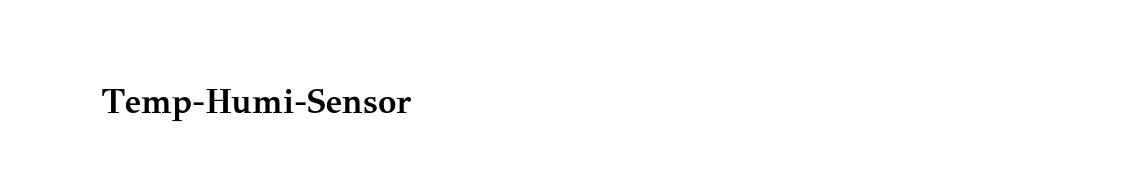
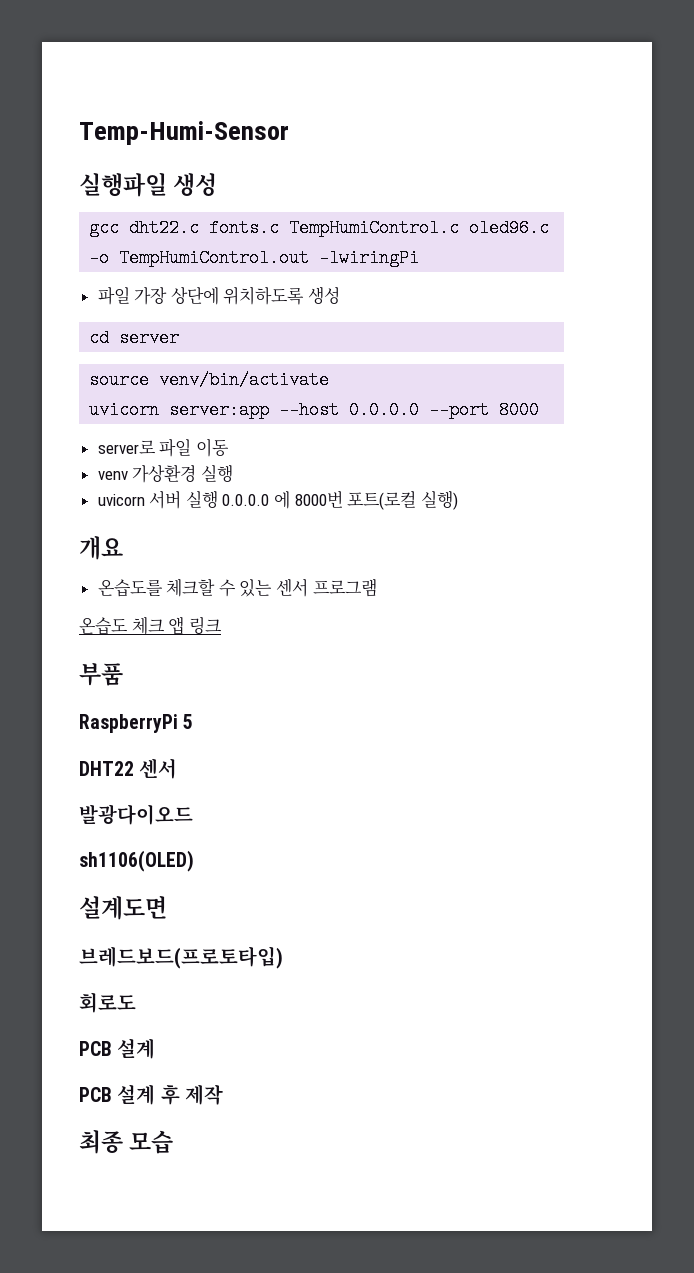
+ 실행파일 생성
+ gcc dht22.c fonts.c TempHumiControl.c oled96.c -o TempHumiControl.out -lwiringPi
+ 파일 가장 상단에 위치하도록 생성
+ cd server
+ source venv/bin/activate
+ uvicorn server:app --host 0.0.0.0 --port 8000
+ server로 파일 이동
+ venv 가상환경 실행
+ uvicorn 서버 실행 0.0.0.0 에 8000번 포트(로컬 실행)
+ 개요
+ 온습도를 체크할 수 있는 센서 프로그램
+ 온습도 체크 앱 링크
+ 부품
+ RaspberryPi 5
+ DHT22 센서
+ 발광다이오드
+ sh1106(OLED)
+ 설계도면
+ 브레드보드(프로토타입)
+ 회로도
+ PCB 설계
+ PCB 설계 후 제작
+ 최종 모습

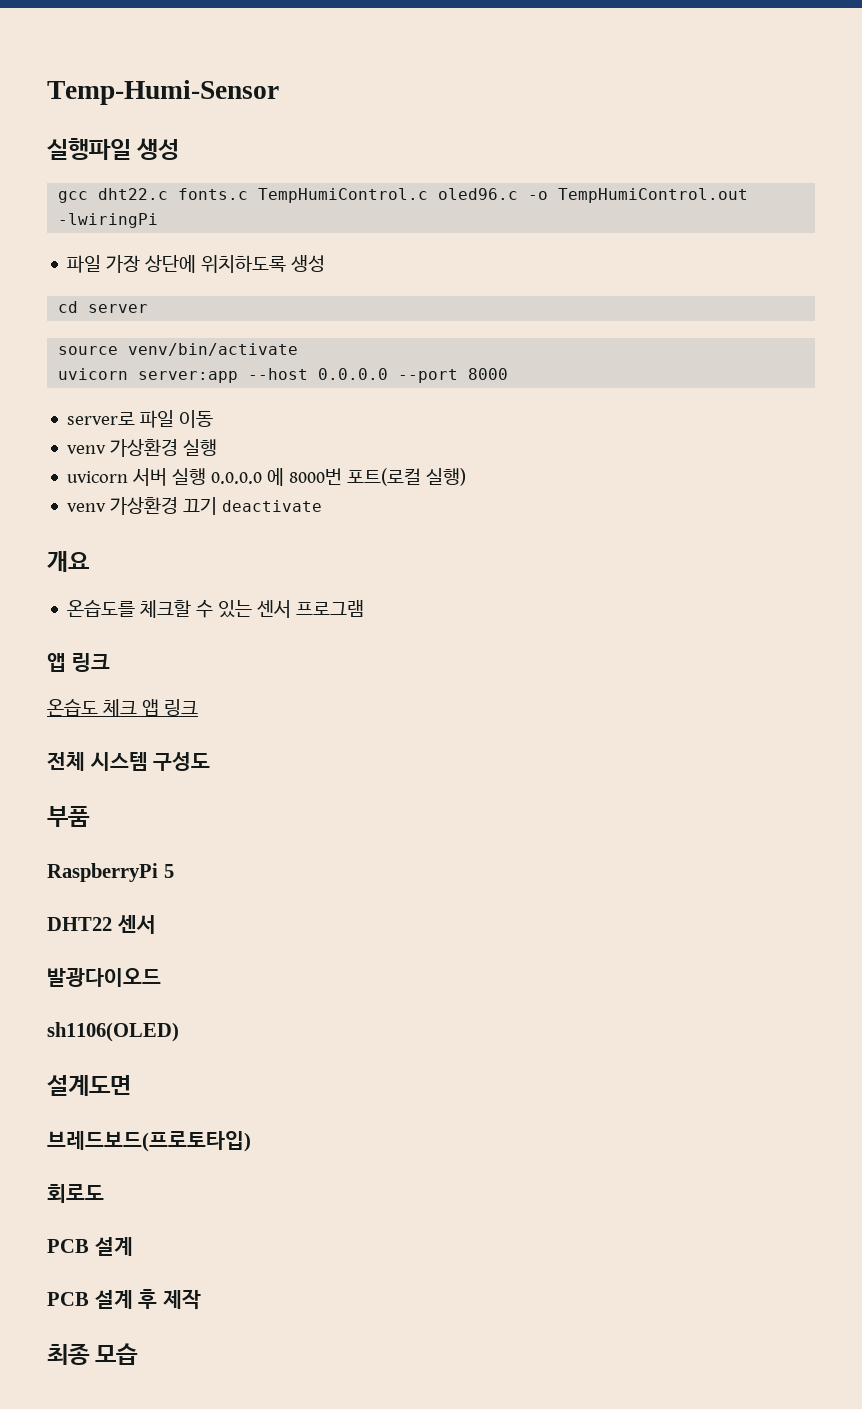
+ venv 가상환경 끄기 deactivate
  온습도를 체크할 수 있는 센서 프로그램
+ 앱 링크
+ 전체 시스템 구성도

